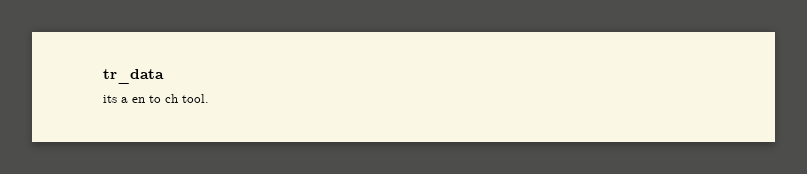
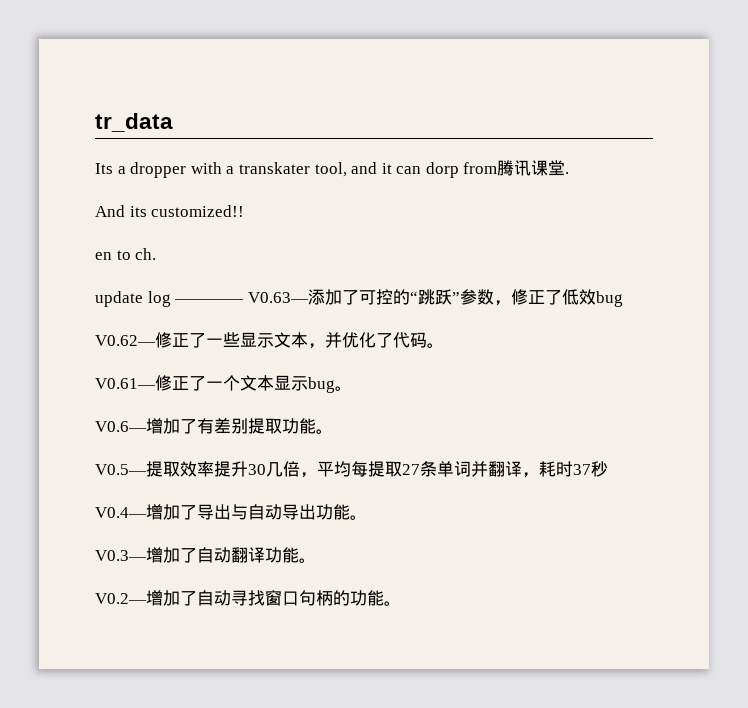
- its a en to ch tool.
+ Its a dropper with a transkater tool, and it can dorp from腾讯课堂.
+ And its customized!!
+ en to ch.
+ update log ———— V0.63—添加了可控的“跳跃”参数，修正了低效bug
+ V0.62—修正了一些显示文本，并优化了代码。
+ V0.61—修正了一个文本显示bug。
+ V0.6—增加了有差别提取功能。
+ V0.5—提取效率提升30几倍，平均每提取27条单词并翻译，耗时37秒
+ V0.4—增加了导出与自动导出功能。
+ V0.3—增加了自动翻译功能。
+ V0.2—增加了自动寻找窗口句柄的功能。

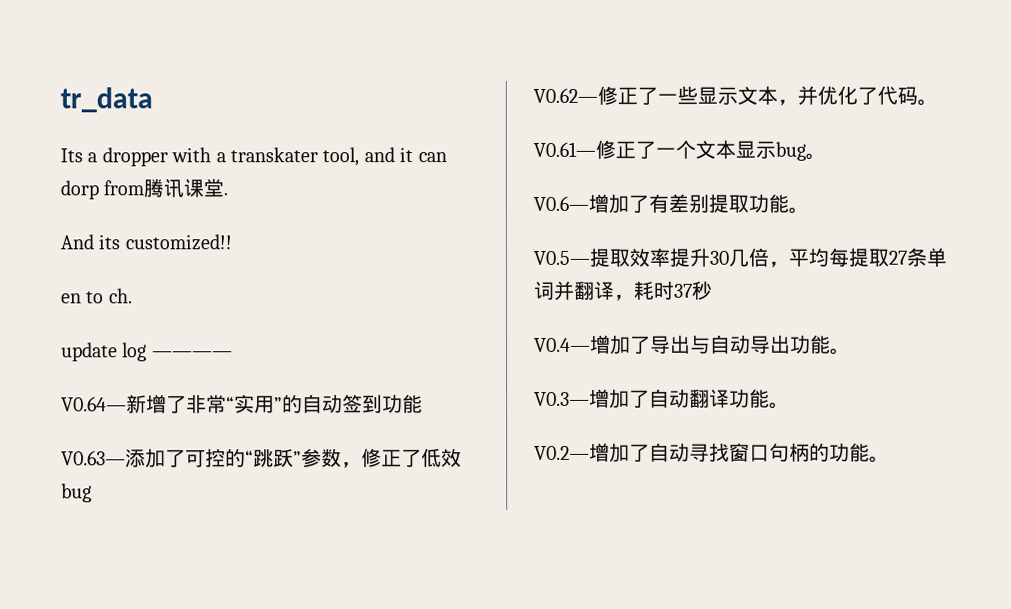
- update log ———— V0.63—添加了可控的“跳跃”参数，修正了低效bug
+ update log ————
+ V0.64—新增了非常“实用”的自动签到功能
+ V0.63—添加了可控的“跳跃”参数，修正了低效bug

